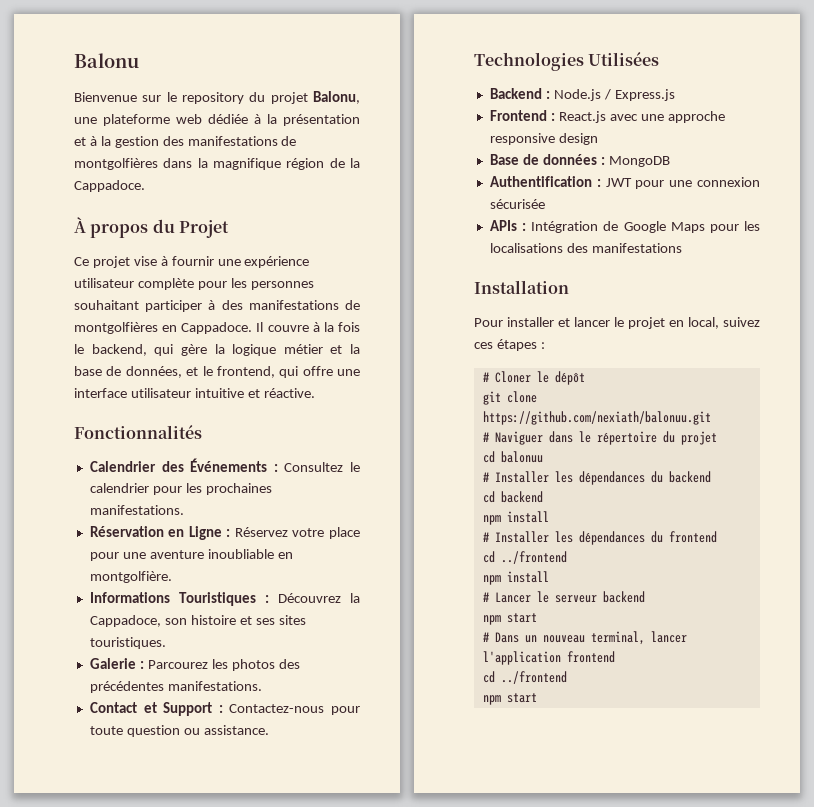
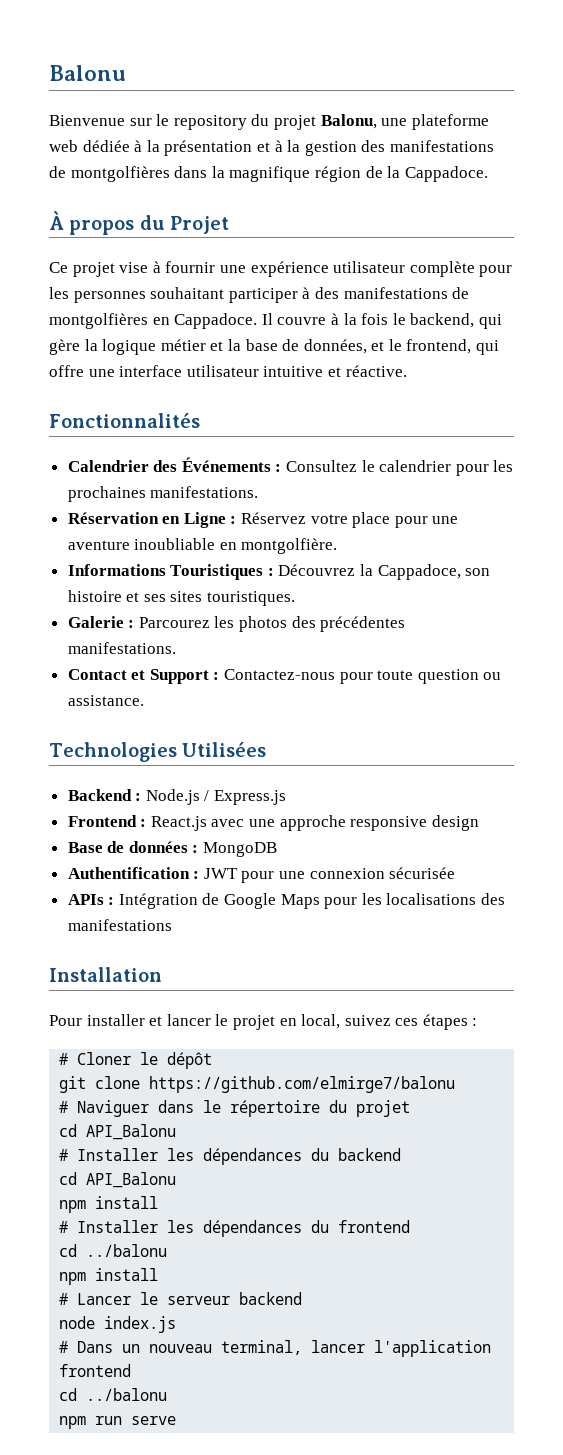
- git clone https://github.com/nexiath/balonuu.git
+ git clone https://github.com/elmirge7/balonu
  # Naviguer dans le répertoire du projet
- cd balonuu
+ cd API_Balonu
  # Installer les dépendances du backend
- cd backend
+ cd API_Balonu
  # Installer les dépendances du frontend
- cd ../frontend
+ cd ../balonu
  # Lancer le serveur backend
- npm start
+ node index.js
  # Dans un nouveau terminal, lancer l'application frontend
- cd ../frontend
- npm start
+ cd ../balonu
+ npm run serve

